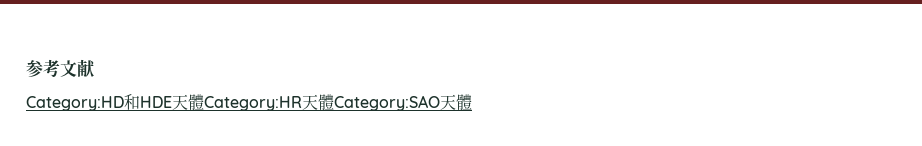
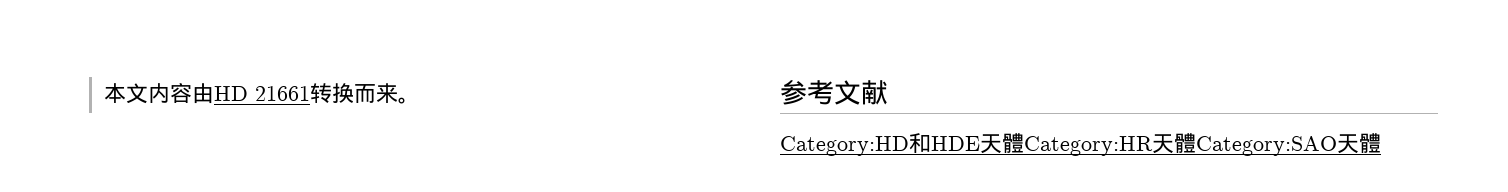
+ 本文内容由HD 21661转换而来。

